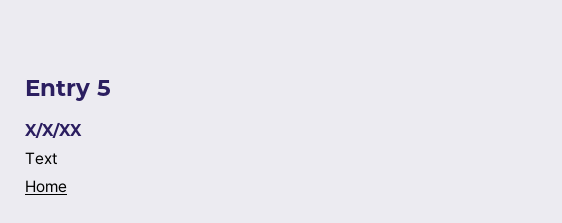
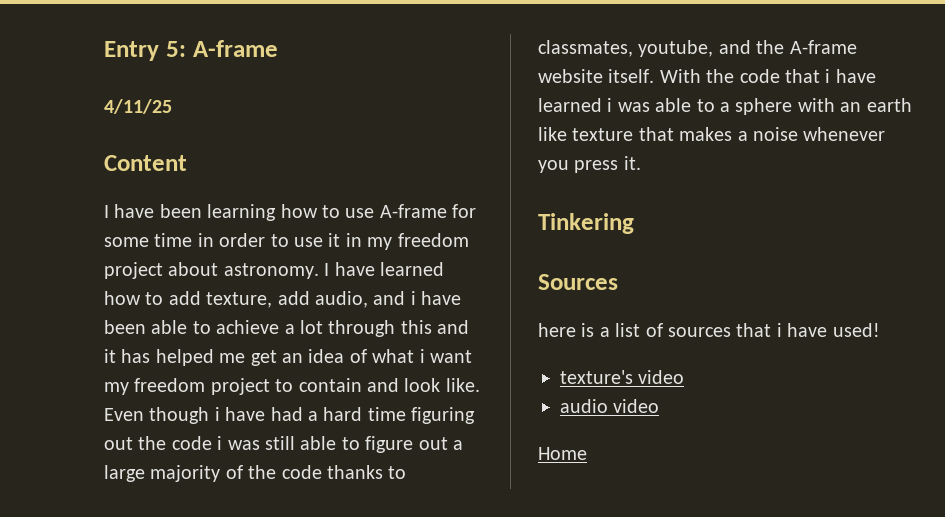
- Entry 5
- X/X/XX
- Text
+ Entry 5: A-frame
+ 4/11/25
+ Content
+ I have been learning how to use A-frame for some time in order to use it in my freedom project about astronomy. I have learned how to add texture, add audio, and i have been able to achieve a lot through this and it has helped me get an idea of what i want my freedom project to contain and look like. Even though i have had a hard time figuring out the code i was still able to figure out a large majority of the code thanks to classmates, youtube, and the A-frame website itself. With the code that i have learned i was able to a sphere with an earth like texture that makes a noise whenever you press it.
+ Tinkering
+ Sources
+ here is a list of sources that i have used!
+ texture's video
+ audio video

